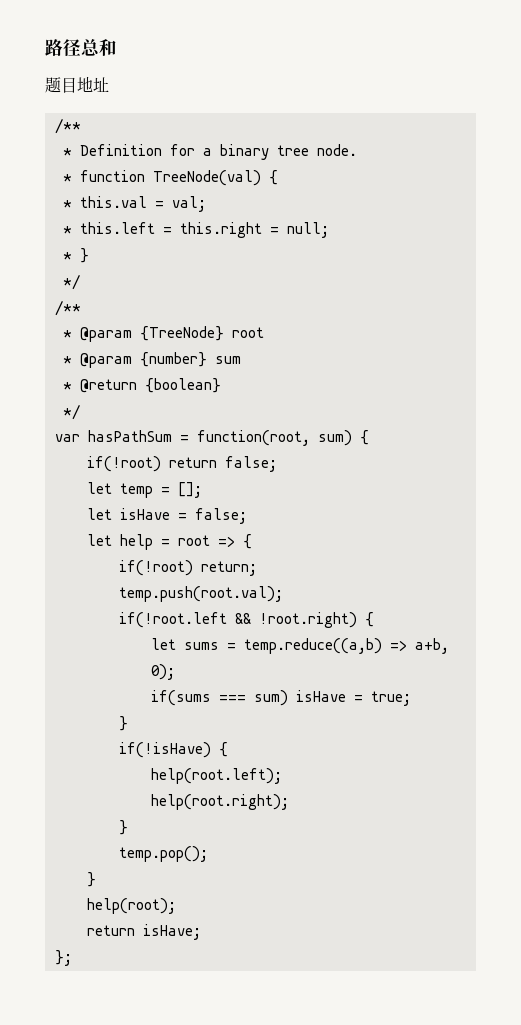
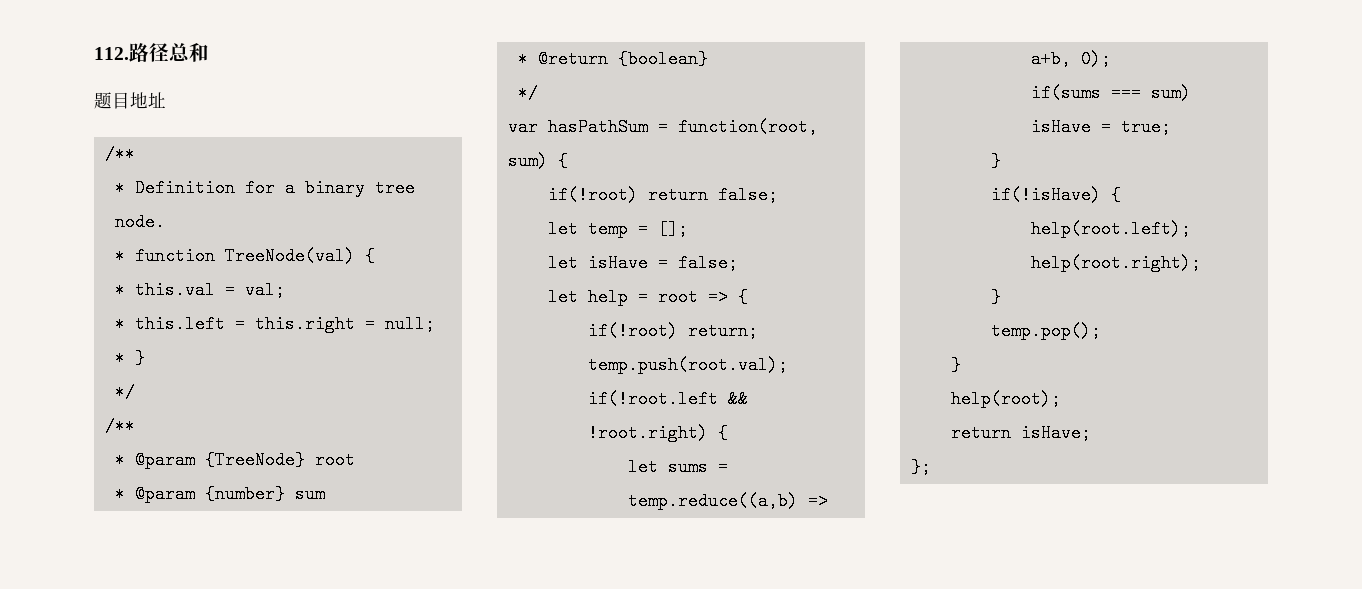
- 路径总和
+ 112.路径总和

